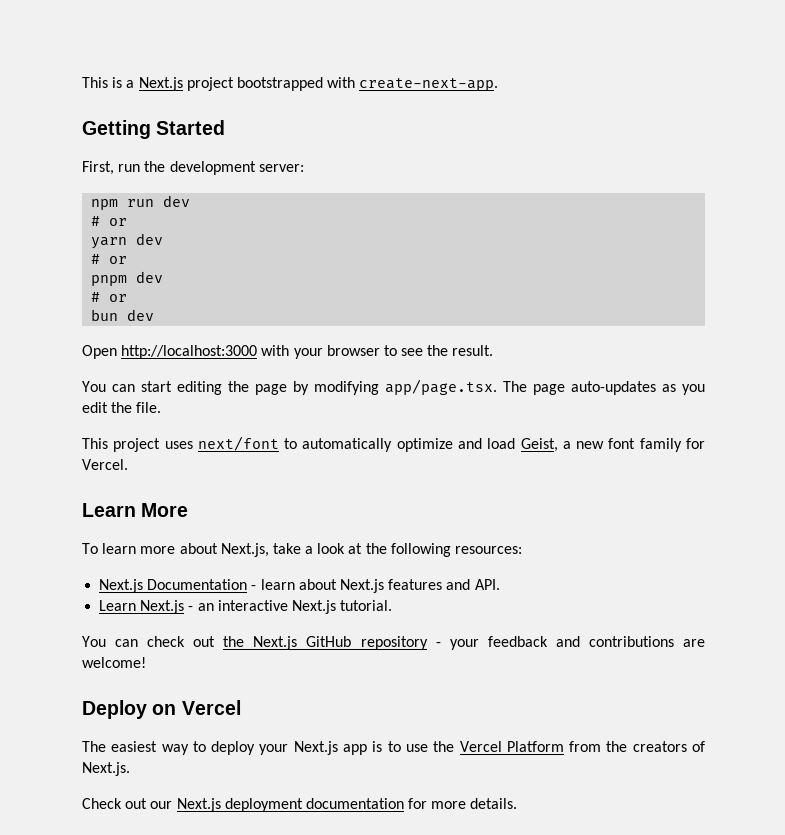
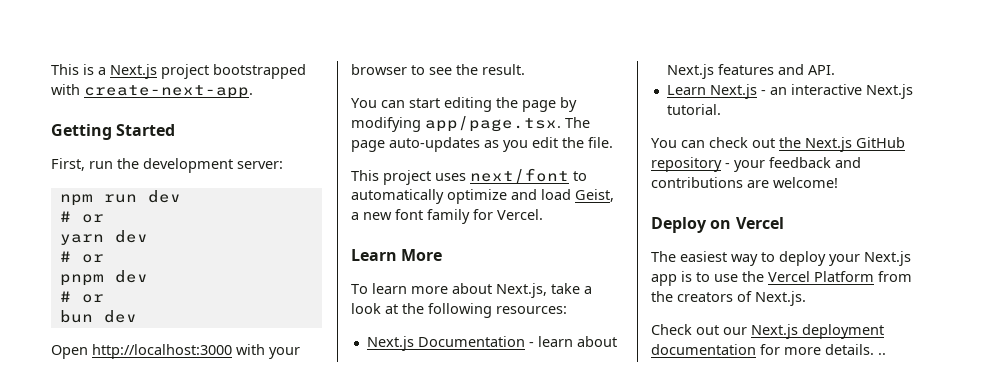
- Check out our Next.js deployment documentation for more details.
+ Check out our Next.js deployment documentation for more details. ..

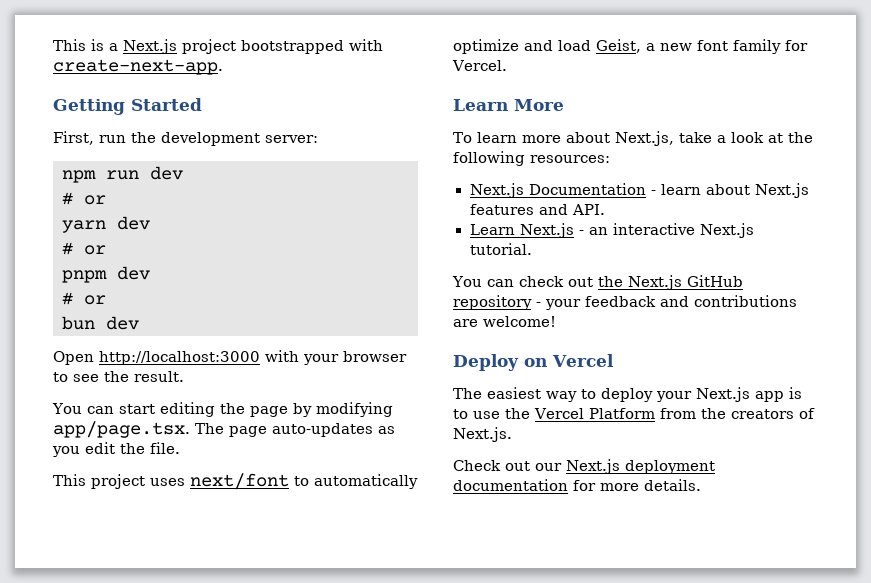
- Check out our Next.js deployment documentation for more details. ..
+ Check out our Next.js deployment documentation for more details.

